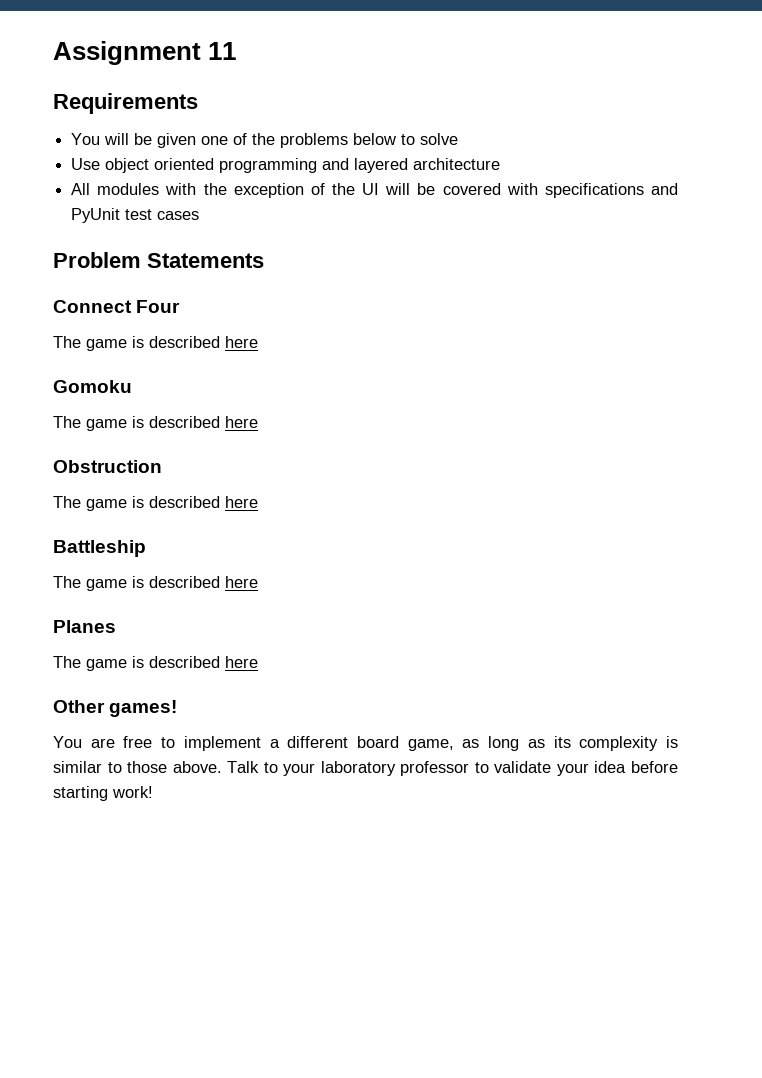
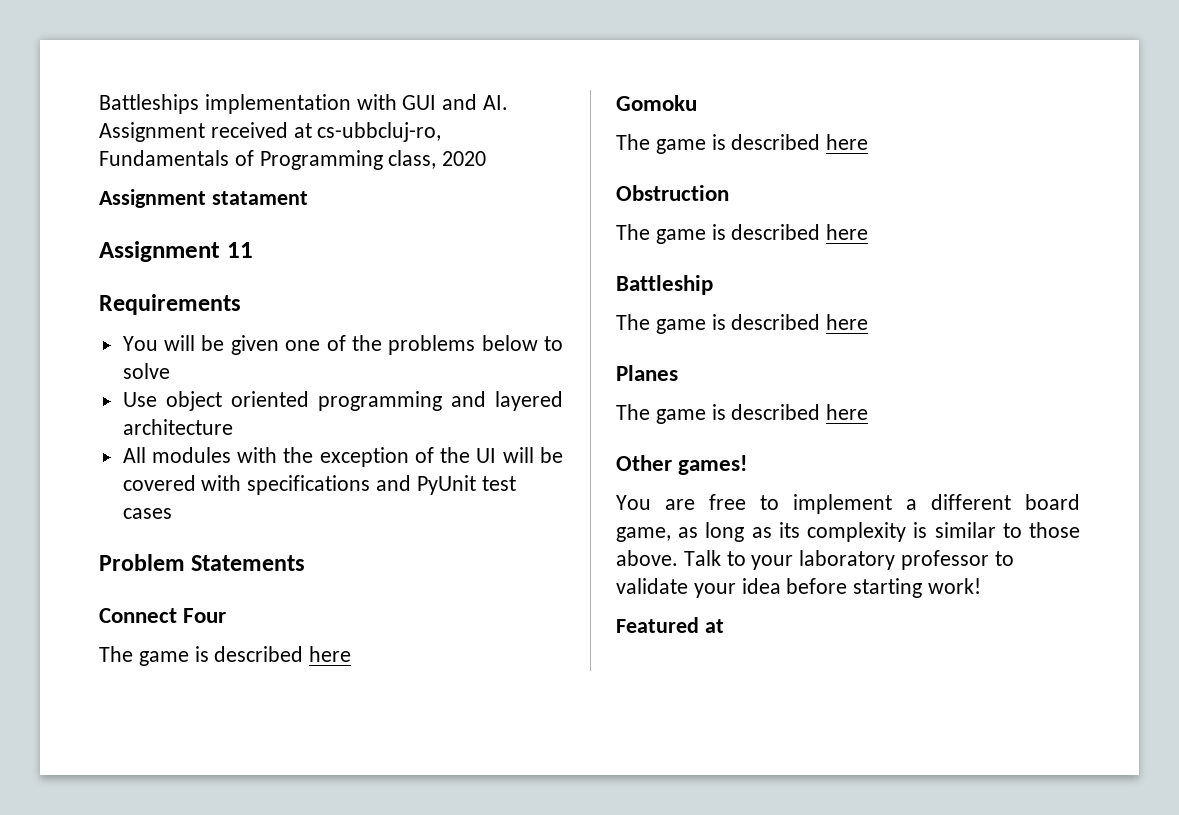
+ Battleships implementation with GUI and AI. Assignment received at cs-ubbcluj-ro, Fundamentals of Programming class, 2020
+ Assignment statament
+ Featured at

